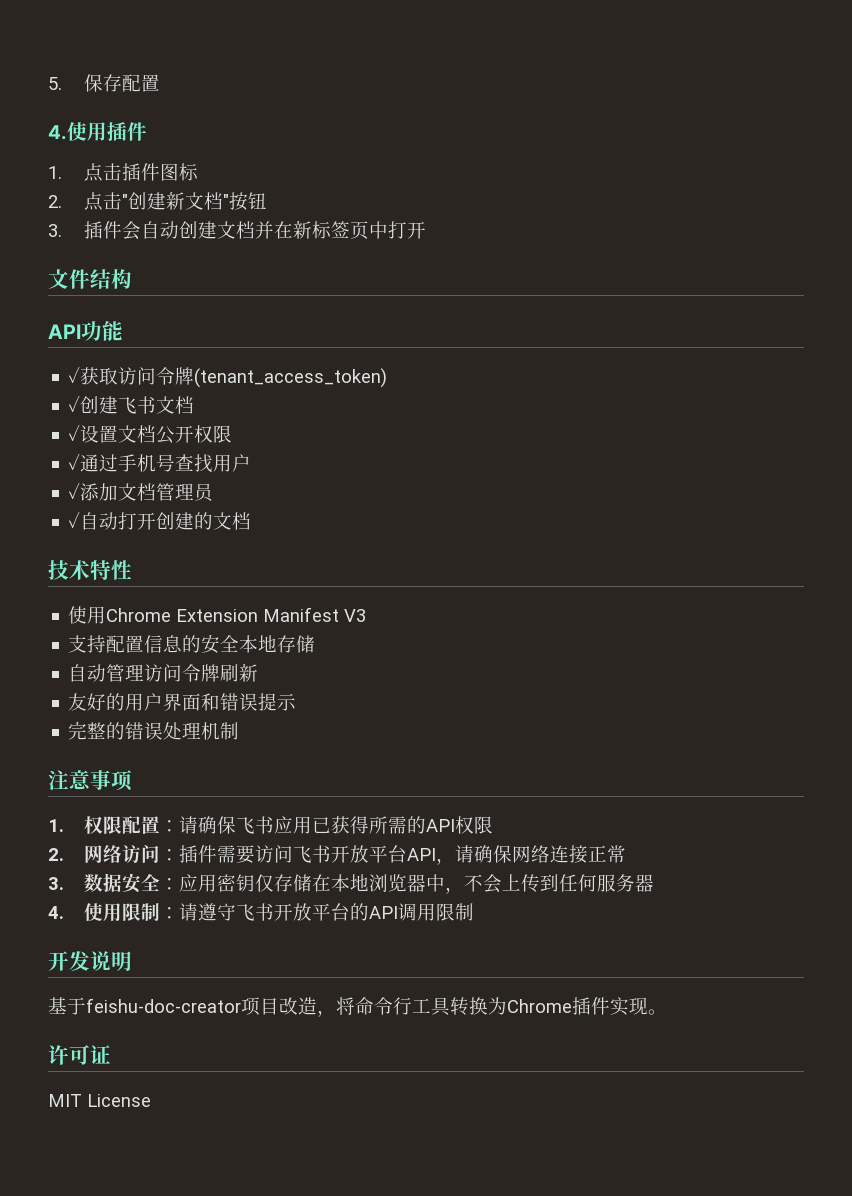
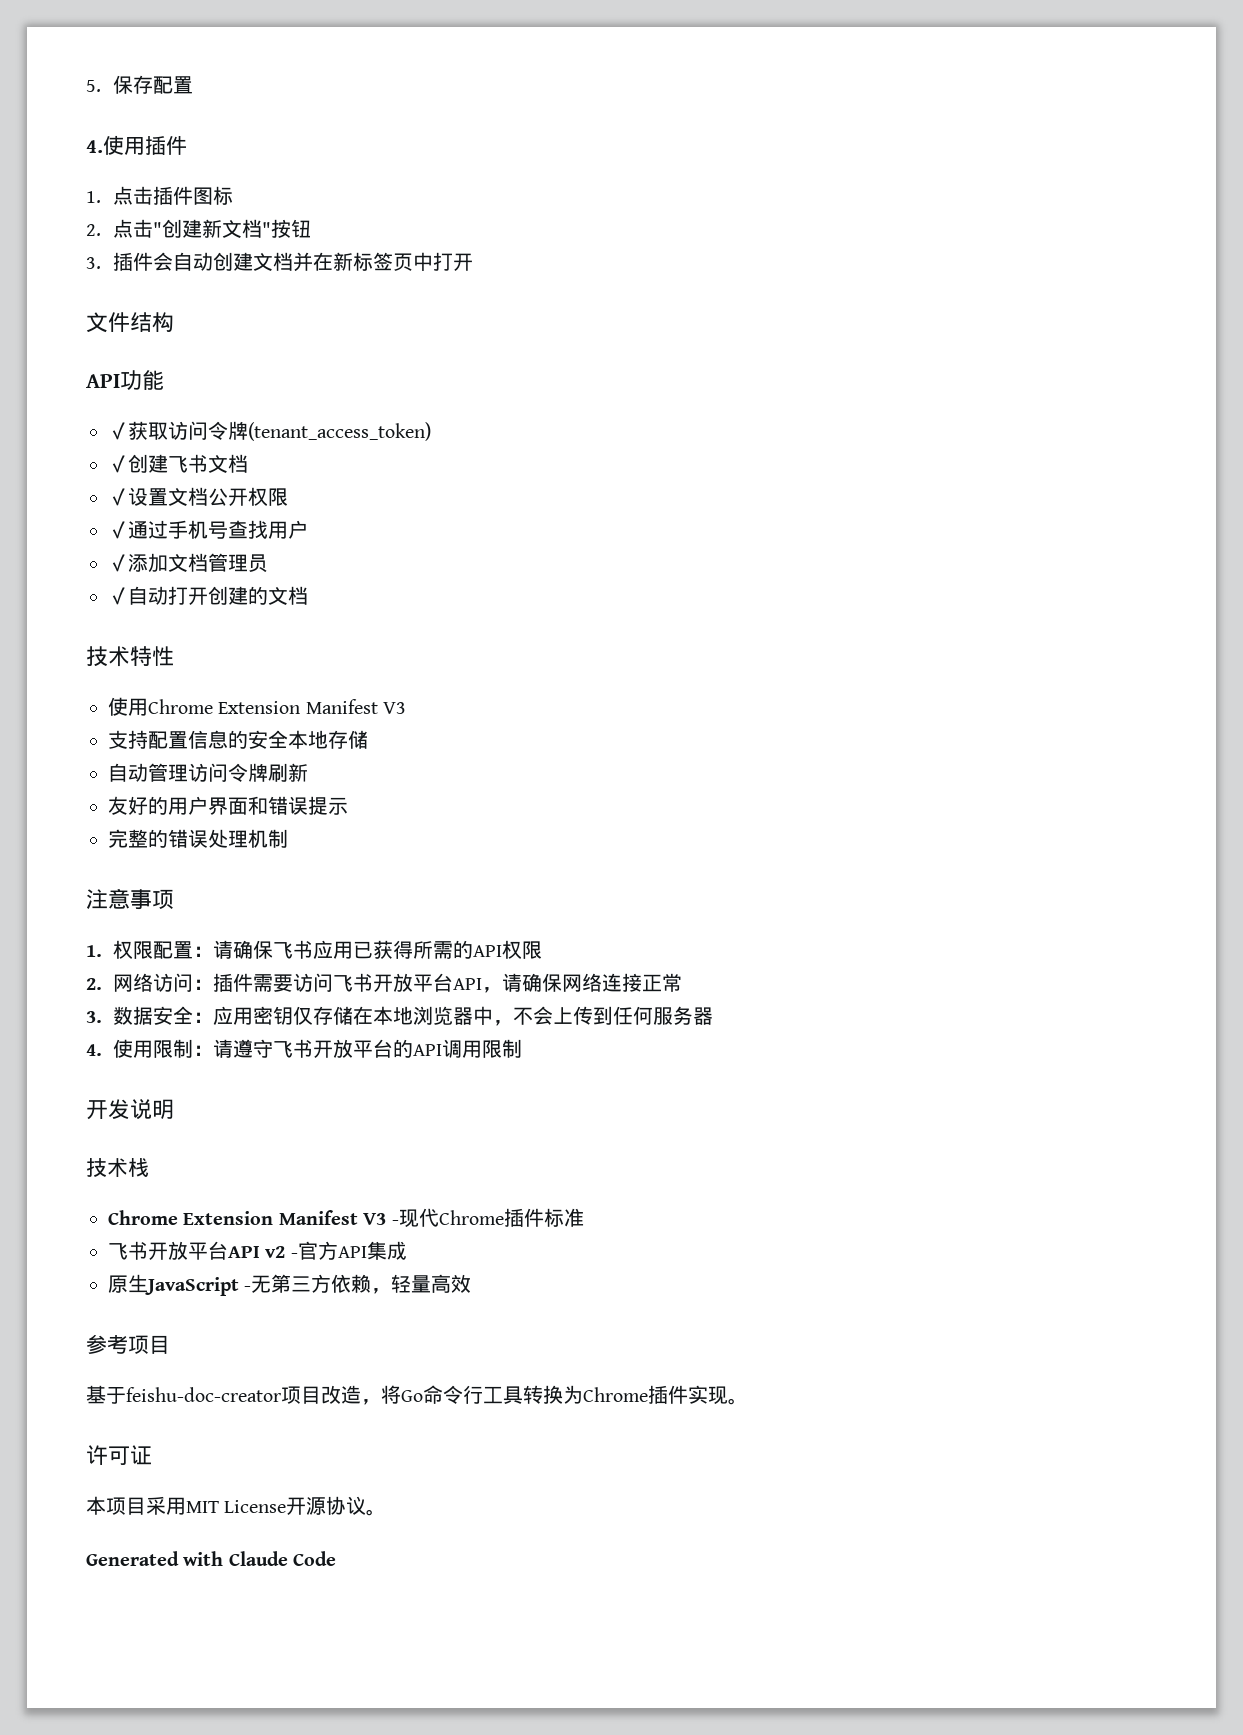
+ 技术栈
+ Chrome Extension Manifest V3 -现代Chrome插件标准
+ 飞书开放平台API v2 -官方API集成
+ 原生JavaScript -无第三方依赖，轻量高效
+ 参考项目
- 基于feishu-doc-creator项目改造，将命令行工具转换为Chrome插件实现。
+ 基于feishu-doc-creator项目改造，将Go命令行工具转换为Chrome插件实现。
- MIT License
+ 本项目采用MIT License开源协议。
+ Generated with Claude Code

